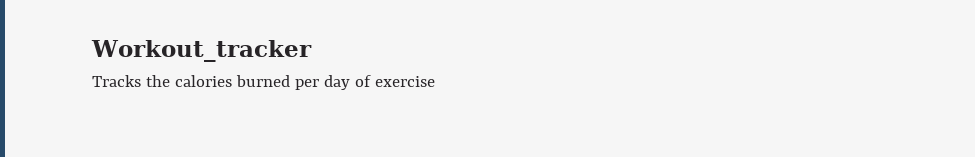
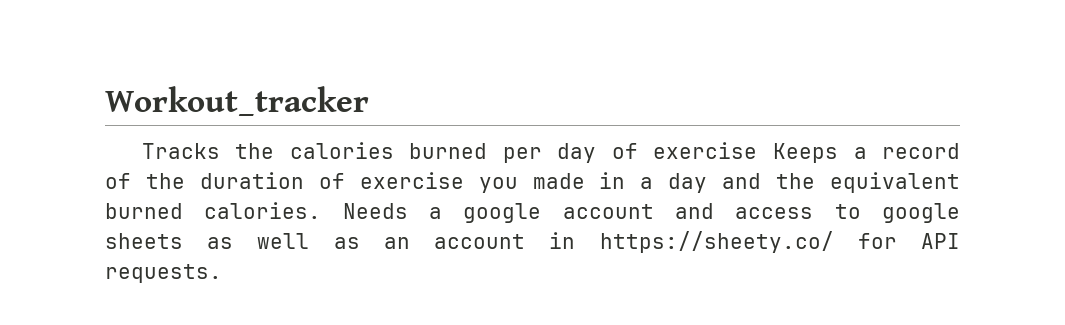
- Tracks the calories burned per day of exercise
+ Tracks the calories burned per day of exercise Keeps a record of the duration of exercise you made in a day and the equivalent burned calories. Needs a google account and access to google sheets as well as an account in https://sheety.co/ for API requests.

